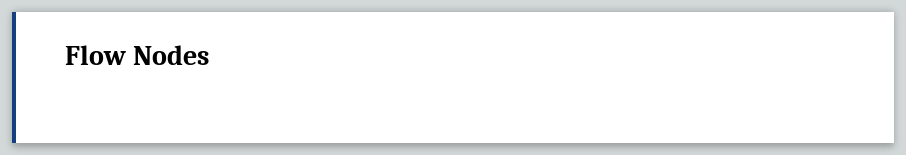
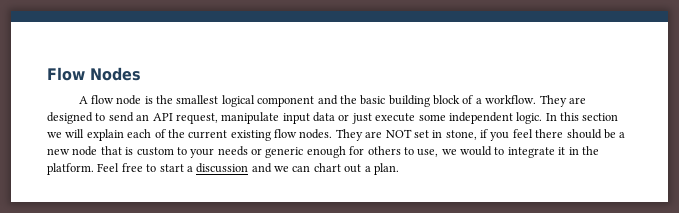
+ A flow node is the smallest logical component and the basic building block of a workflow. They are designed to send an API request, manipulate input data or just execute some independent logic. In this section we will explain each of the current existing flow nodes. They are NOT set in stone, if you feel there should be a new node that is custom to your needs or generic enough for others to use, we would to integrate it in the platform. Feel free to start a discussion and we can chart out a plan.

